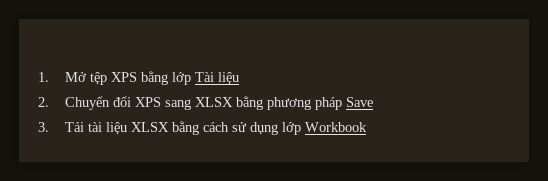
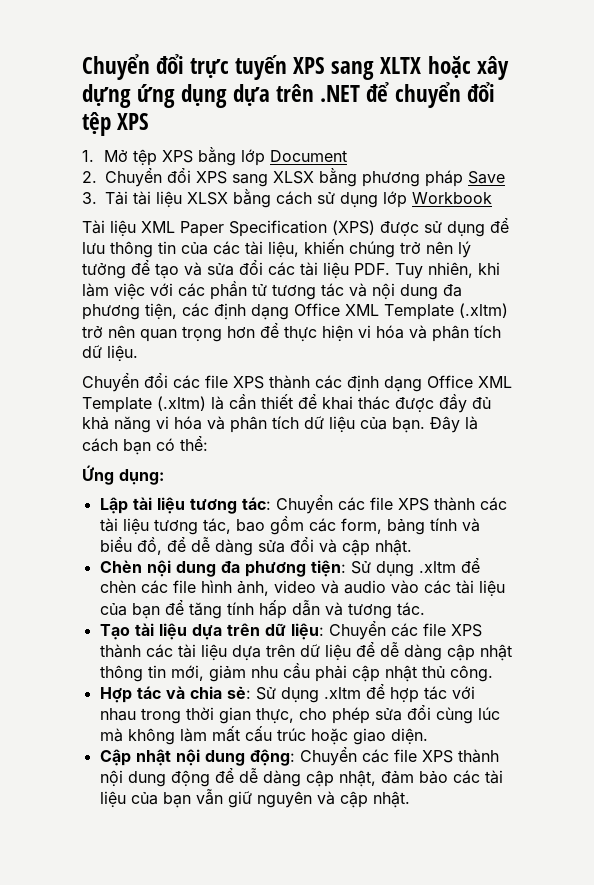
+ Chuyển đổi trực tuyến XPS sang XLTX hoặc xây dựng ứng dụng dựa trên .NET để chuyển đổi tệp XPS
- 1. Mở tệp XPS bằng lớp Tài liệu
+ 1. Mở tệp XPS bằng lớp Document
+ Tài liệu XML Paper Specification (XPS) được sử dụng để lưu thông tin của các tài liệu, khiến chúng trở nên lý tưởng để tạo và sửa đổi các tài liệu PDF. Tuy nhiên, khi làm việc với các phần tử tương tác và nội dung đa phương tiện, các định dạng Office XML Template (.xltm) trở nên quan trọng hơn để thực hiện vi hóa và phân tích dữ liệu.
+ Chuyển đổi các file XPS thành các định dạng Office XML Template (.xltm) là cần thiết để khai thác được đầy đủ khả năng vi hóa và phân tích dữ liệu của bạn. Đây là cách bạn có thể:
+ Ứng dụng:
+ Lập tài liệu tương tác: Chuyển các file XPS thành các tài liệu tương tác, bao gồm các form, bảng tính và biểu đồ, để dễ dàng sửa đổi và cập nhật.
+ Chèn nội dung đa phương tiện: Sử dụng .xltm để chèn các file hình ảnh, video và audio vào các tài liệu của bạn để tăng tính hấp dẫn và tương tác.
+ Tạo tài liệu dựa trên dữ liệu: Chuyển các file XPS thành các tài liệu dựa trên dữ liệu để dễ dàng cập nhật thông tin mới, giảm nhu cầu phải cập nhật thủ công.
+ Hợp tác và chia sẻ: Sử dụng .xltm để hợp tác với nhau trong thời gian thực, cho phép sửa đổi cùng lúc mà không làm mất cấu trúc hoặc giao diện.
+ Cập nhật nội dung động: Chuyển các file XPS thành nội dung động để dễ dàng cập nhật, đảm bảo các tài liệu của bạn vẫn giữ nguyên và cập nhật.

